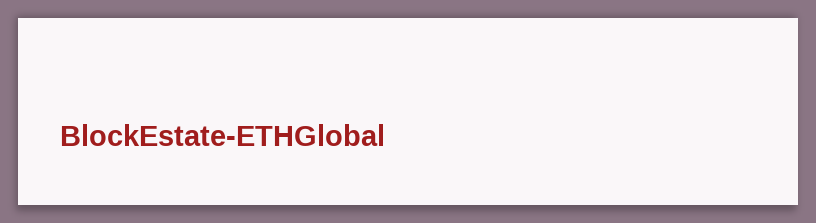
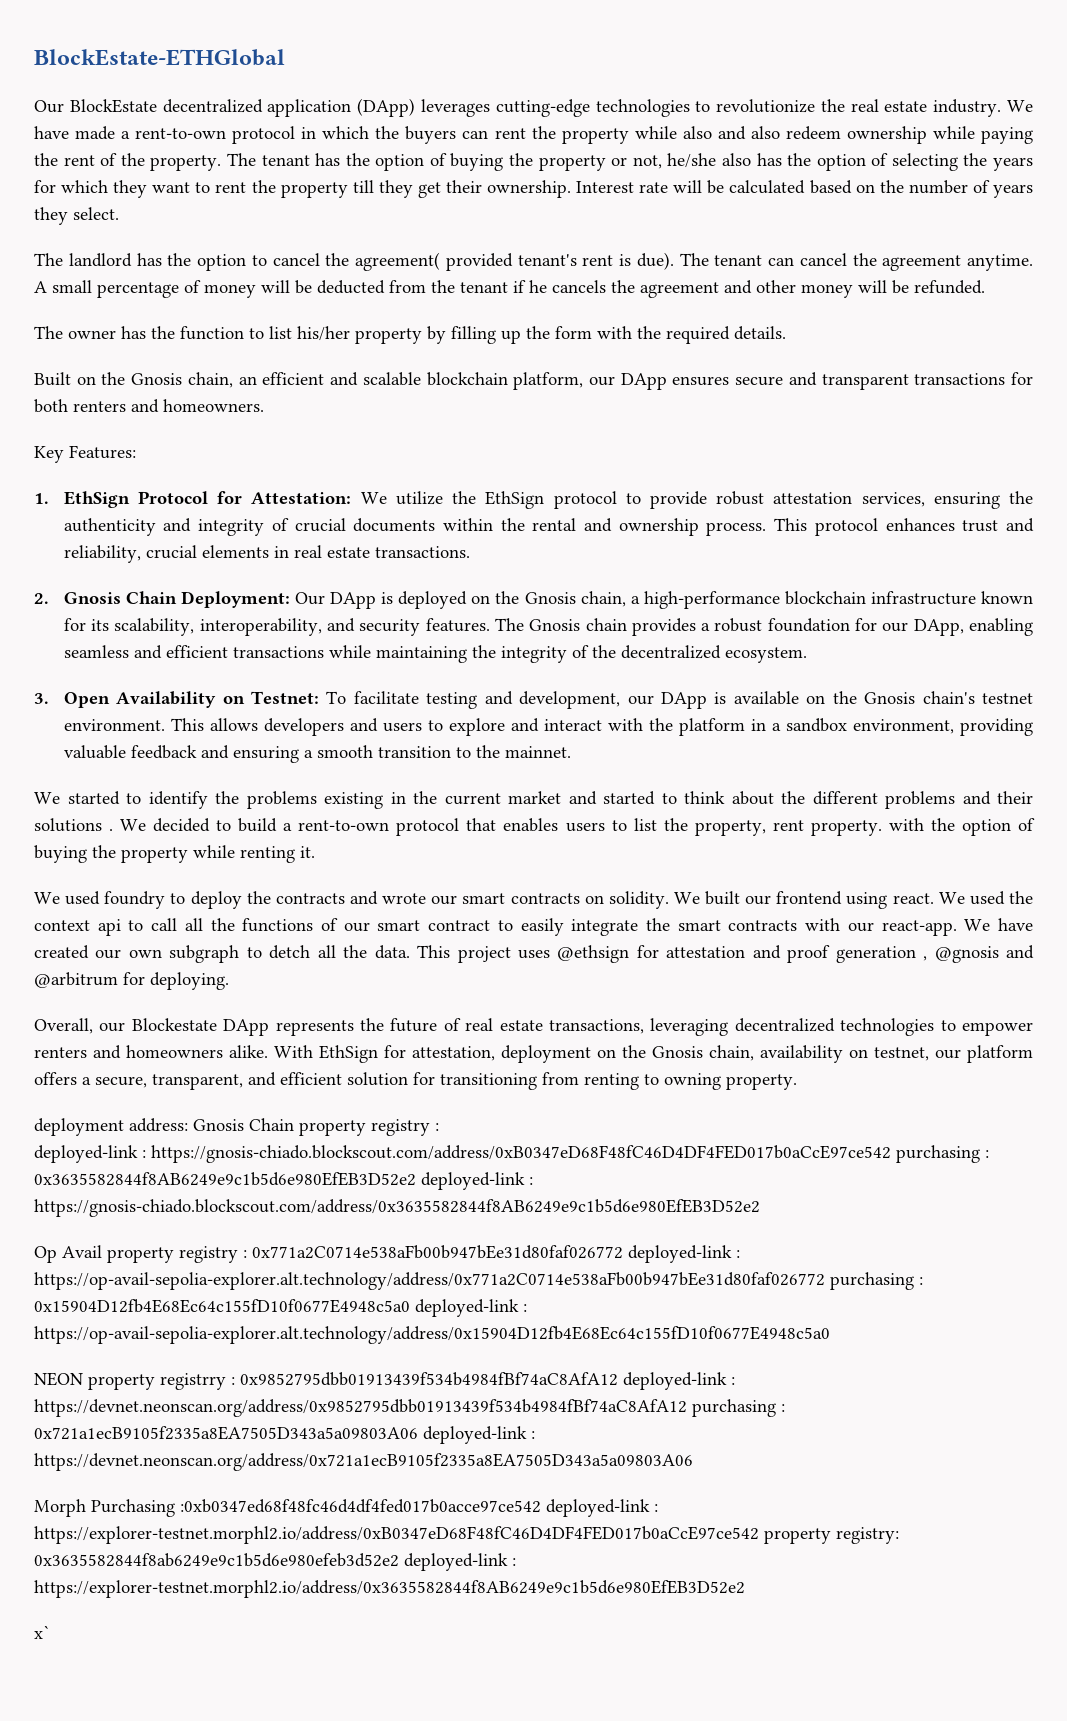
+ Our BlockEstate decentralized application (DApp) leverages cutting-edge technologies to revolutionize the real estate industry. We have made a rent-to-own protocol in which the buyers can rent the property while also and also redeem ownership while paying the rent of the property. The tenant has the option of buying the property or not, he/she also has the option of selecting the years for which they want to rent the property till they get their ownership. Interest rate will be calculated based on the number of years they select.
+ The landlord has the option to cancel the agreement( provided tenant's rent is due). The tenant can cancel the agreement anytime. A small percentage of money will be deducted from the tenant if he cancels the agreement and other money will be refunded.
+ The owner has the function to list his/her property by filling up the form with the required details.
+ Built on the Gnosis chain, an efficient and scalable blockchain platform, our DApp ensures secure and transparent transactions for both renters and homeowners.
+ Key Features:
+ 1. EthSign Protocol for Attestation: We utilize the EthSign protocol to provide robust attestation services, ensuring the authenticity and integrity of crucial documents within the rental and ownership process. This protocol enhances trust and reliability, crucial elements in real estate transactions.
+ 2. Gnosis Chain Deployment: Our DApp is deployed on the Gnosis chain, a high-performance blockchain infrastructure known for its scalability, interoperability, and security features. The Gnosis chain provides a robust foundation for our DApp, enabling seamless and efficient transactions while maintaining the integrity of the decentralized ecosystem.
+ 3. Open Availability on Testnet: To facilitate testing and development, our DApp is available on the Gnosis chain's testnet environment. This allows developers and users to explore and interact with the platform in a sandbox environment, providing valuable feedback and ensuring a smooth transition to the mainnet.
+ We started to identify the problems existing in the current market and started to think about the different problems and their solutions . We decided to build a rent-to-own protocol that enables users to list the property, rent property. with the option of buying the property while renting it.
+ We used foundry to deploy the contracts and wrote our smart contracts on solidity. We built our frontend using react. We used the context api to call all the functions of our smart contract to easily integrate the smart contracts with our react-app. We have created our own subgraph to detch all the data. This project uses @ethsign for attestation and proof generation , @gnosis and @arbitrum for deploying.
+ Overall, our Blockestate DApp represents the future of real estate transactions, leveraging decentralized technologies to empower renters and homeowners alike. With EthSign for attestation, deployment on the Gnosis chain, availability on testnet, our platform offers a secure, transparent, and efficient solution for transitioning from renting to owning property.
+ deployment address: Gnosis Chain property registry :
+ deployed-link : https://gnosis-chiado.blockscout.com/address/0xB0347eD68F48fC46D4DF4FED017b0aCcE97ce542 purchasing : 0x3635582844f8AB6249e9c1b5d6e980EfEB3D52e2 deployed-link : https://gnosis-chiado.blockscout.com/address/0x3635582844f8AB6249e9c1b5d6e980EfEB3D52e2
+ Op Avail property registry : 0x771a2C0714e538aFb00b947bEe31d80faf026772 deployed-link : https://op-avail-sepolia-explorer.alt.technology/address/0x771a2C0714e538aFb00b947bEe31d80faf026772 purchasing : 0x15904D12fb4E68Ec64c155fD10f0677E4948c5a0 deployed-link : https://op-avail-sepolia-explorer.alt.technology/address/0x15904D12fb4E68Ec64c155fD10f0677E4948c5a0
+ NEON property registrry : 0x9852795dbb01913439f534b4984fBf74aC8AfA12 deployed-link : https://devnet.neonscan.org/address/0x9852795dbb01913439f534b4984fBf74aC8AfA12 purchasing : 0x721a1ecB9105f2335a8EA7505D343a5a09803A06 deployed-link : https://devnet.neonscan.org/address/0x721a1ecB9105f2335a8EA7505D343a5a09803A06
+ Morph Purchasing :0xb0347ed68f48fc46d4df4fed017b0acce97ce542 deployed-link : https://explorer-testnet.morphl2.io/address/0xB0347eD68F48fC46D4DF4FED017b0aCcE97ce542 property registry: 0x3635582844f8ab6249e9c1b5d6e980efeb3d52e2 deployed-link : https://explorer-testnet.morphl2.io/address/0x3635582844f8AB6249e9c1b5d6e980EfEB3D52e2
+ x`

